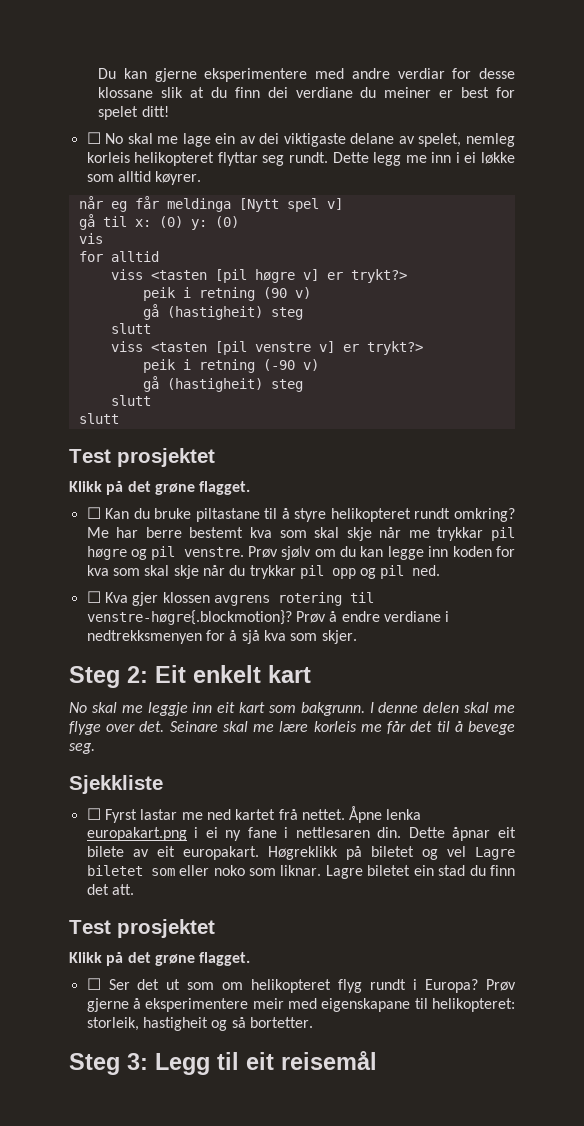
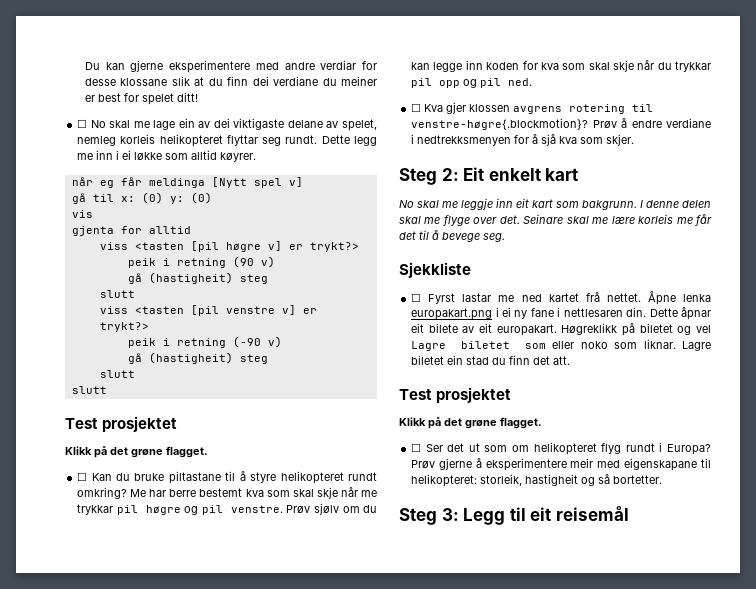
- for alltid
+ gjenta for alltid

